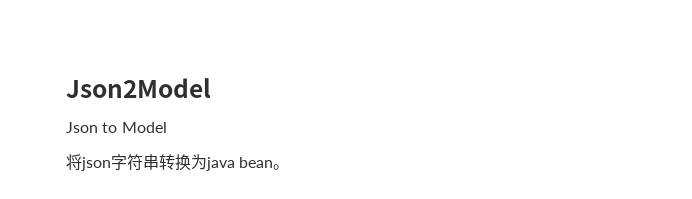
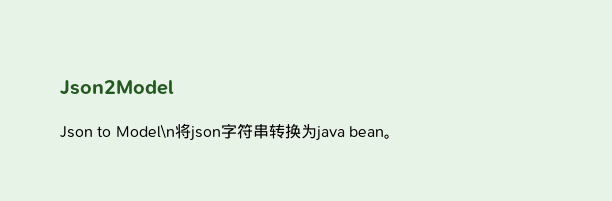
- Json to Model
- 将json字符串转换为java bean。
+ Json to Model\n将json字符串转换为java bean。

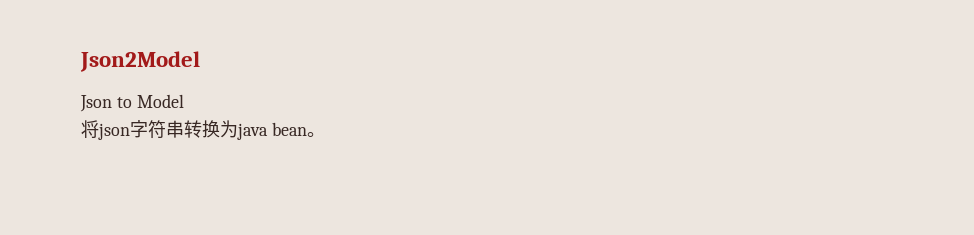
- Json to Model\n将json字符串转换为java bean。
+ Json to Model
+ 将json字符串转换为java bean。

